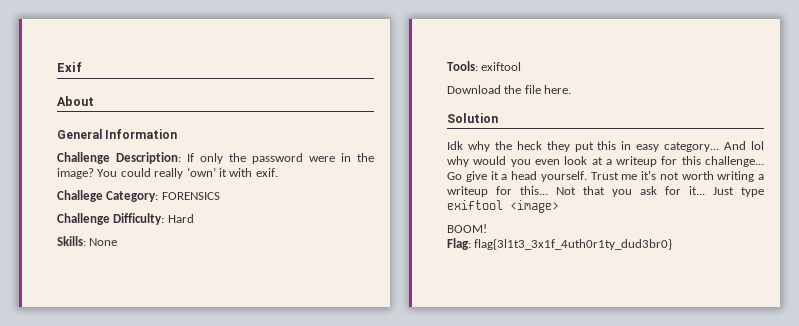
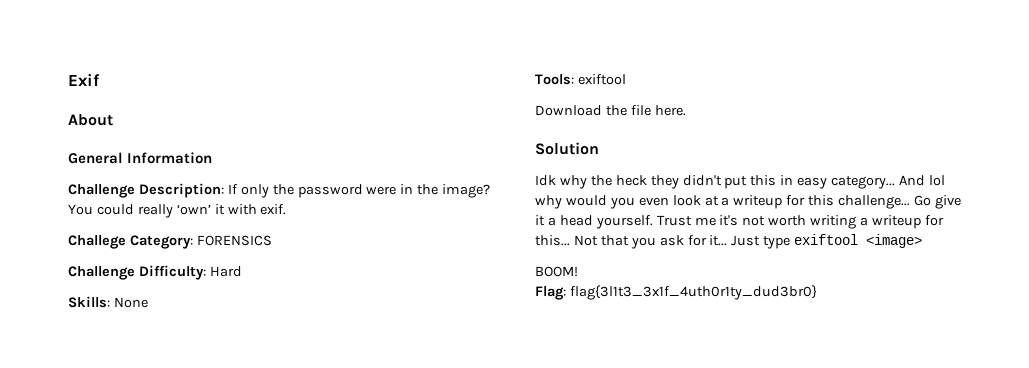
- Idk why the heck they put this in easy category...
+ Idk why the heck they didn't put this in easy category...

